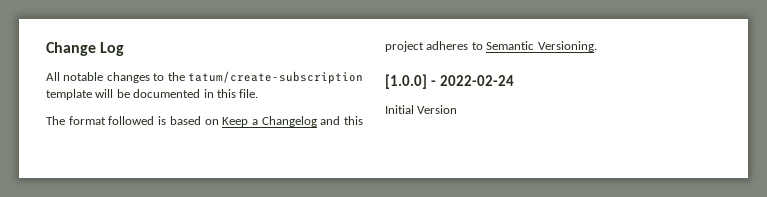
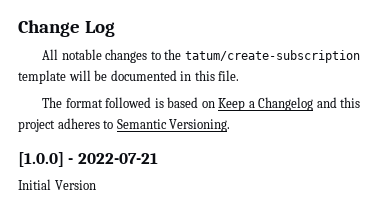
- [1.0.0] - 2022-02-24
+ [1.0.0] - 2022-07-21

